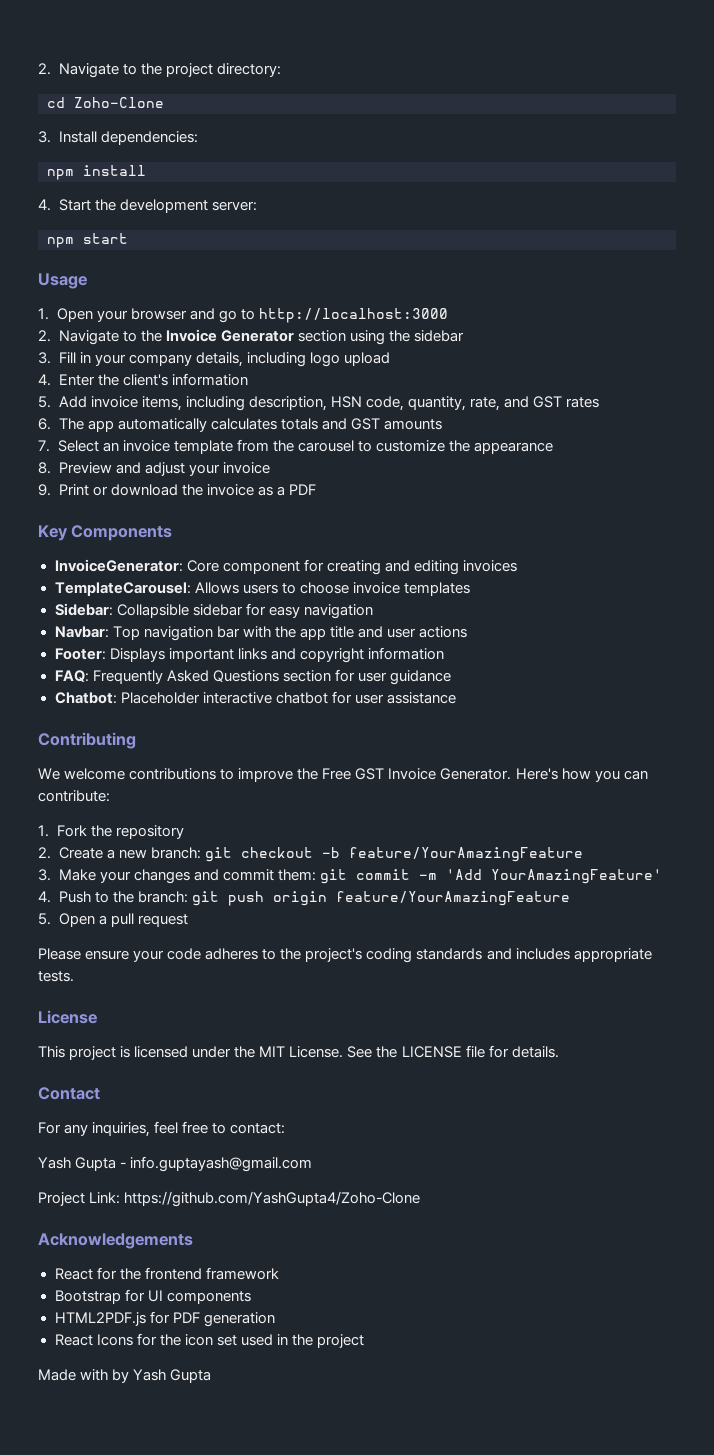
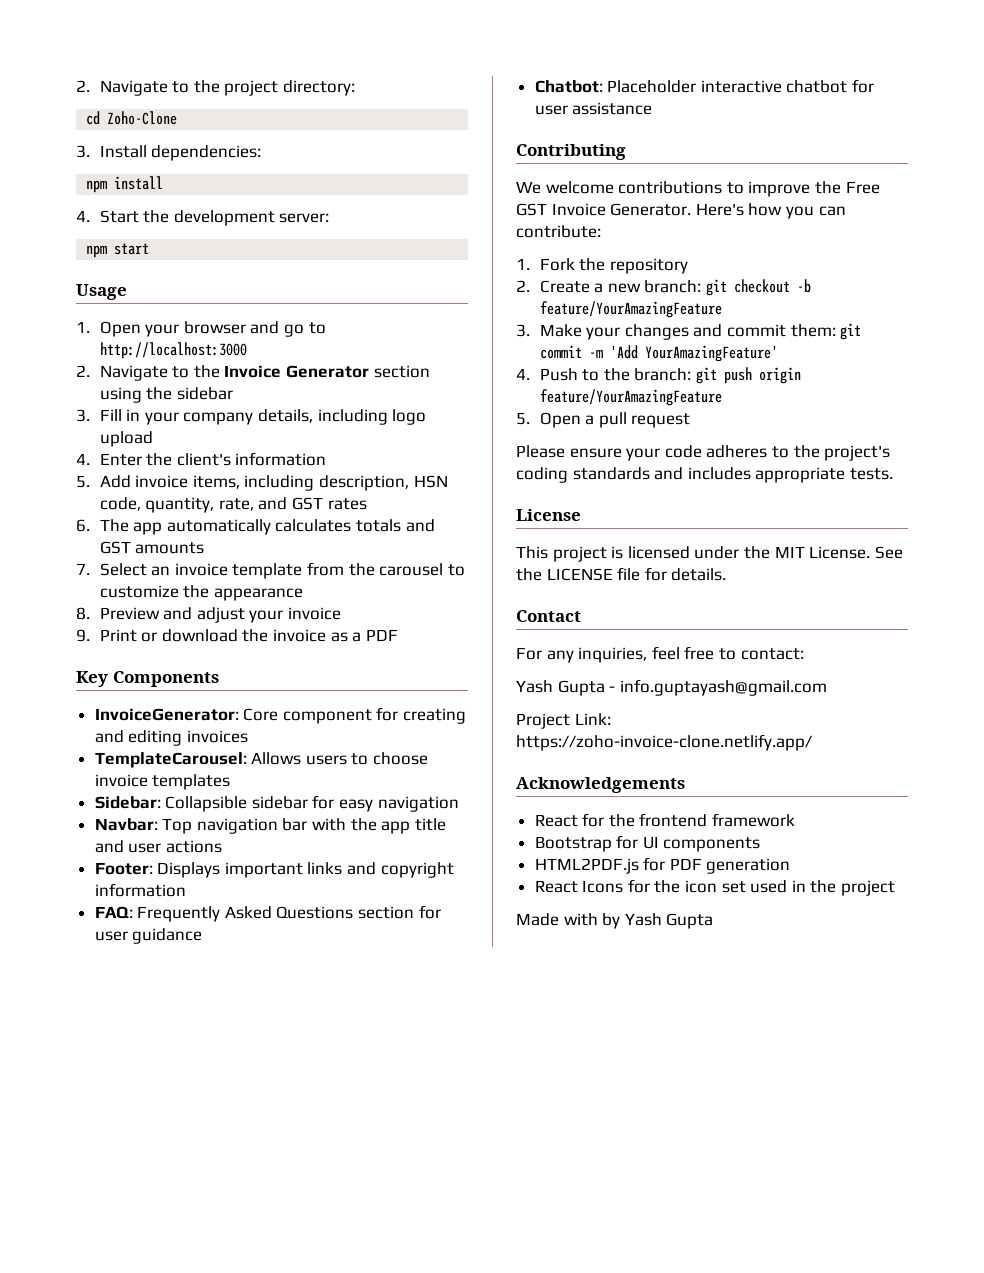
- Project Link: https://github.com/YashGupta4/Zoho-Clone
+ Project Link: https://zoho-invoice-clone.netlify.app/

